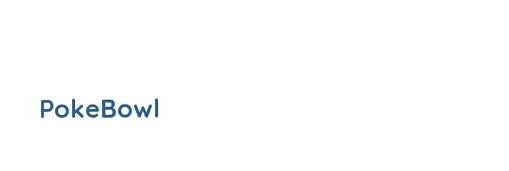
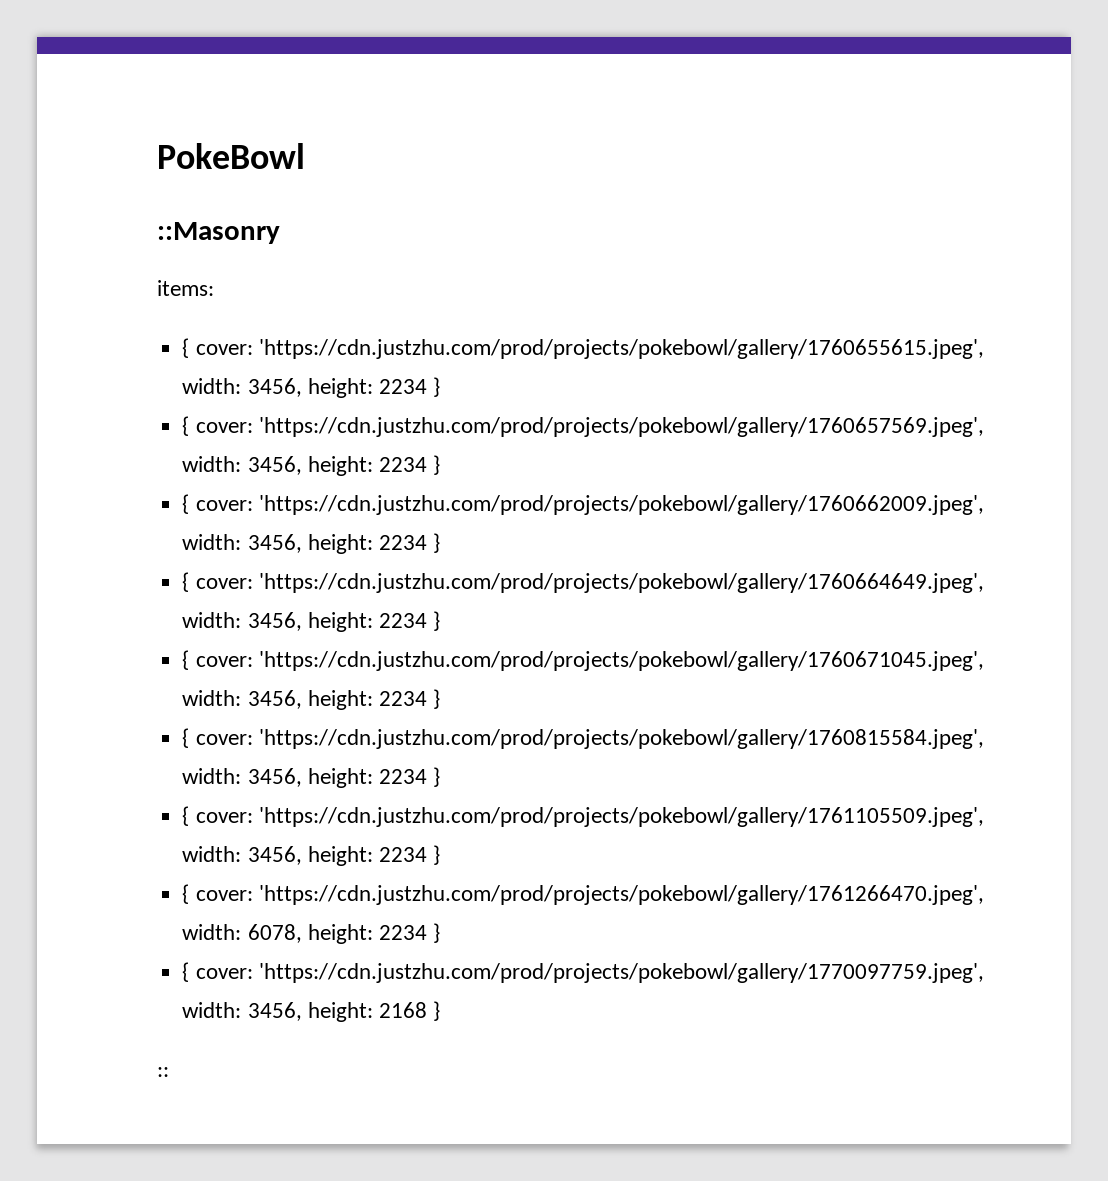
+ ::Masonry
+ items:
+ { cover: 'https://cdn.justzhu.com/prod/projects/pokebowl/gallery/1760655615.jpeg', width: 3456, height: 2234 }
+ { cover: 'https://cdn.justzhu.com/prod/projects/pokebowl/gallery/1760657569.jpeg', width: 3456, height: 2234 }
+ { cover: 'https://cdn.justzhu.com/prod/projects/pokebowl/gallery/1760662009.jpeg', width: 3456, height: 2234 }
+ { cover: 'https://cdn.justzhu.com/prod/projects/pokebowl/gallery/1760664649.jpeg', width: 3456, height: 2234 }
+ { cover: 'https://cdn.justzhu.com/prod/projects/pokebowl/gallery/1760671045.jpeg', width: 3456, height: 2234 }
+ { cover: 'https://cdn.justzhu.com/prod/projects/pokebowl/gallery/1760815584.jpeg', width: 3456, height: 2234 }
+ { cover: 'https://cdn.justzhu.com/prod/projects/pokebowl/gallery/1761105509.jpeg', width: 3456, height: 2234 }
+ { cover: 'https://cdn.justzhu.com/prod/projects/pokebowl/gallery/1761266470.jpeg', width: 6078, height: 2234 }
+ { cover: 'https://cdn.justzhu.com/prod/projects/pokebowl/gallery/1770097759.jpeg', width: 3456, height: 2168 }
+ ::

